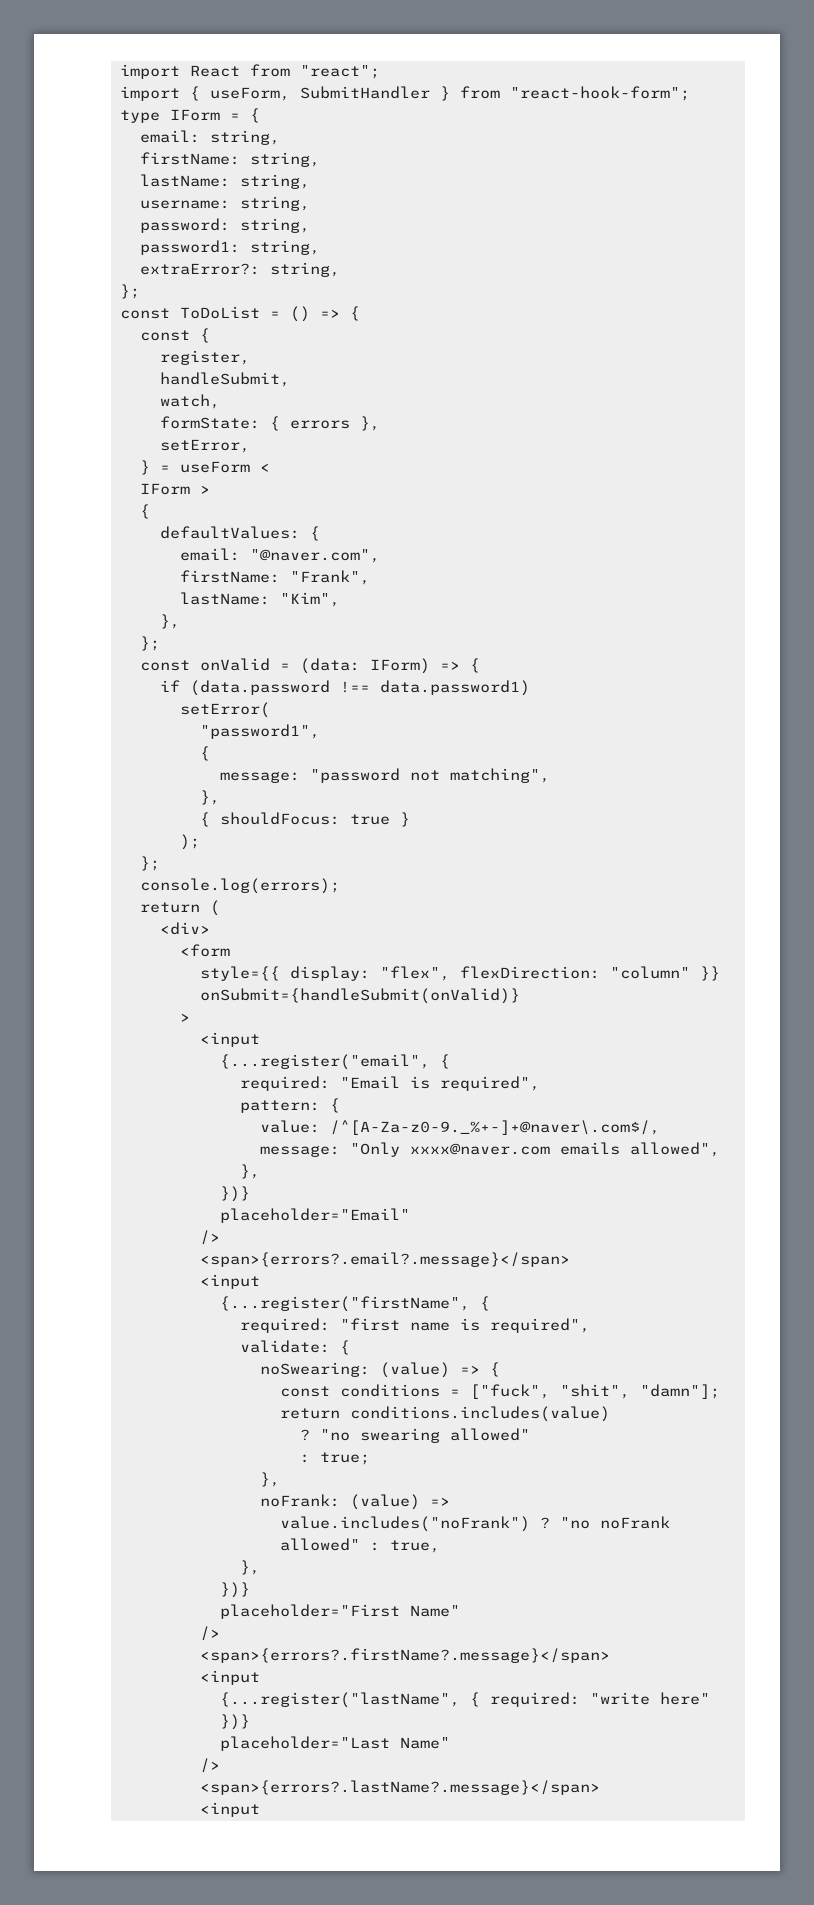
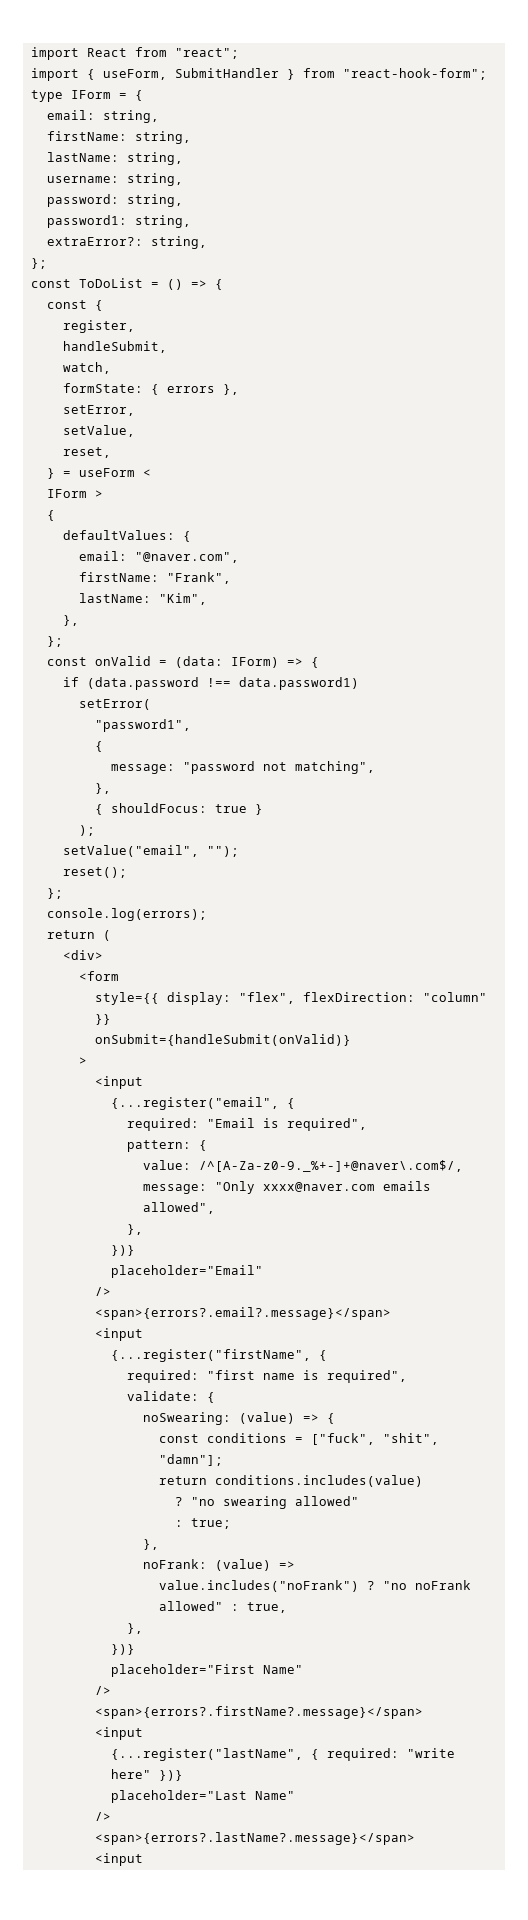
+ setValue,
+ reset,
+ setValue("email", "");
+ reset();

